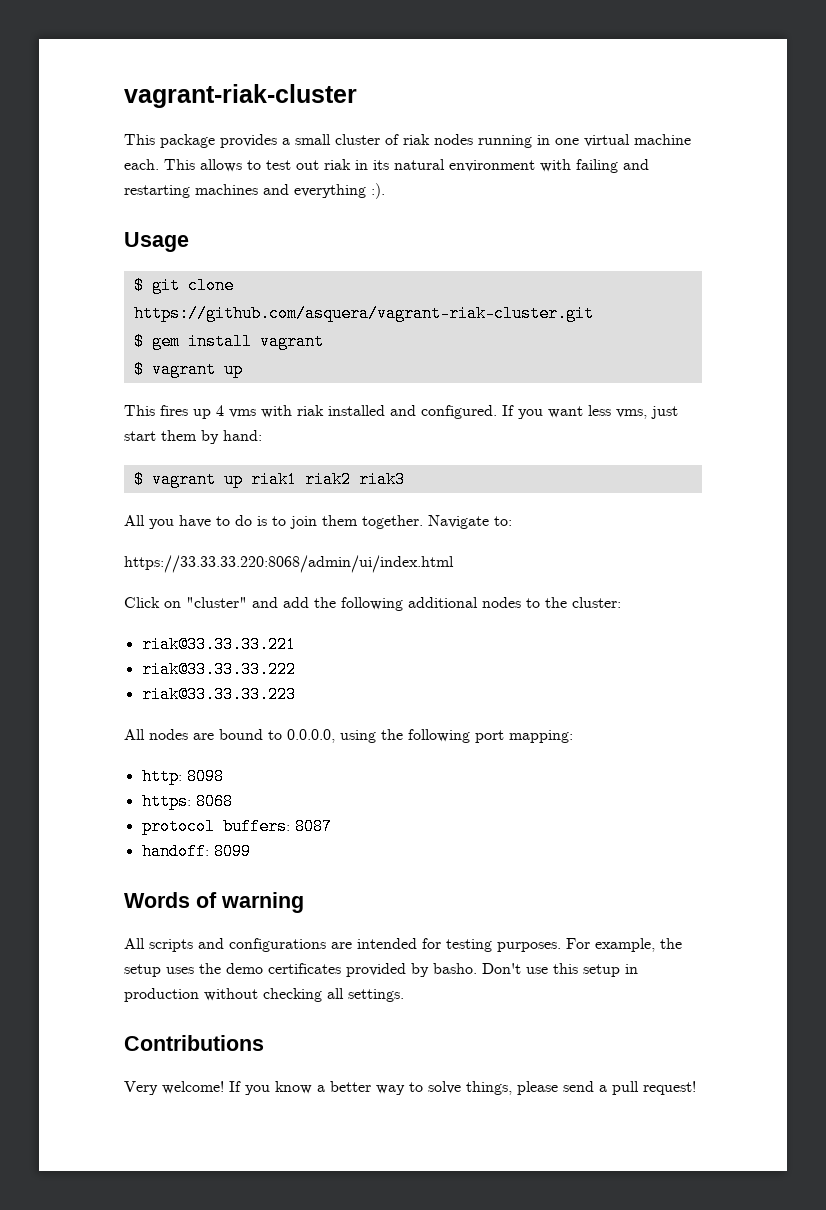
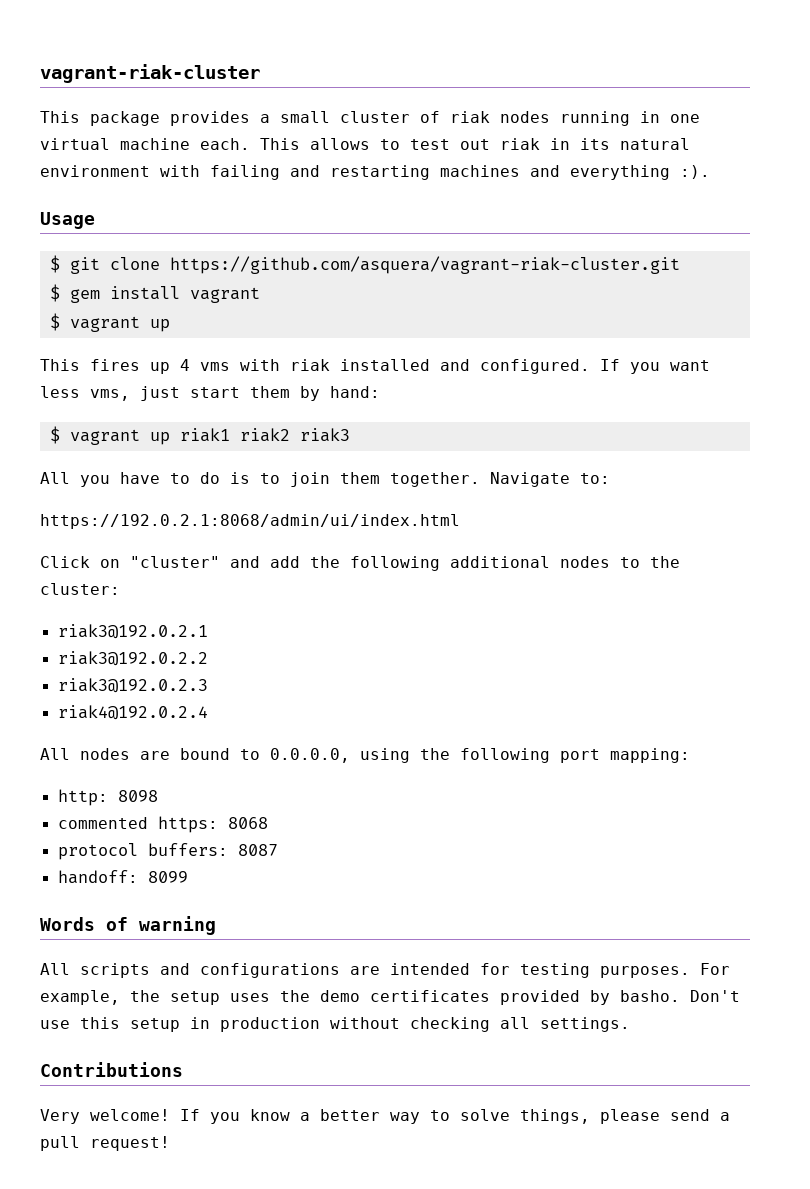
- https://33.33.33.220:8068/admin/ui/index.html
+ https://192.0.2.1:8068/admin/ui/index.html
- riak@33.33.33.221
- riak@33.33.33.222
- riak@33.33.33.223
+ riak3@192.0.2.1
+ riak3@192.0.2.2
+ riak3@192.0.2.3
+ riak4@192.0.2.4
- https: 8068
+ commented https: 8068

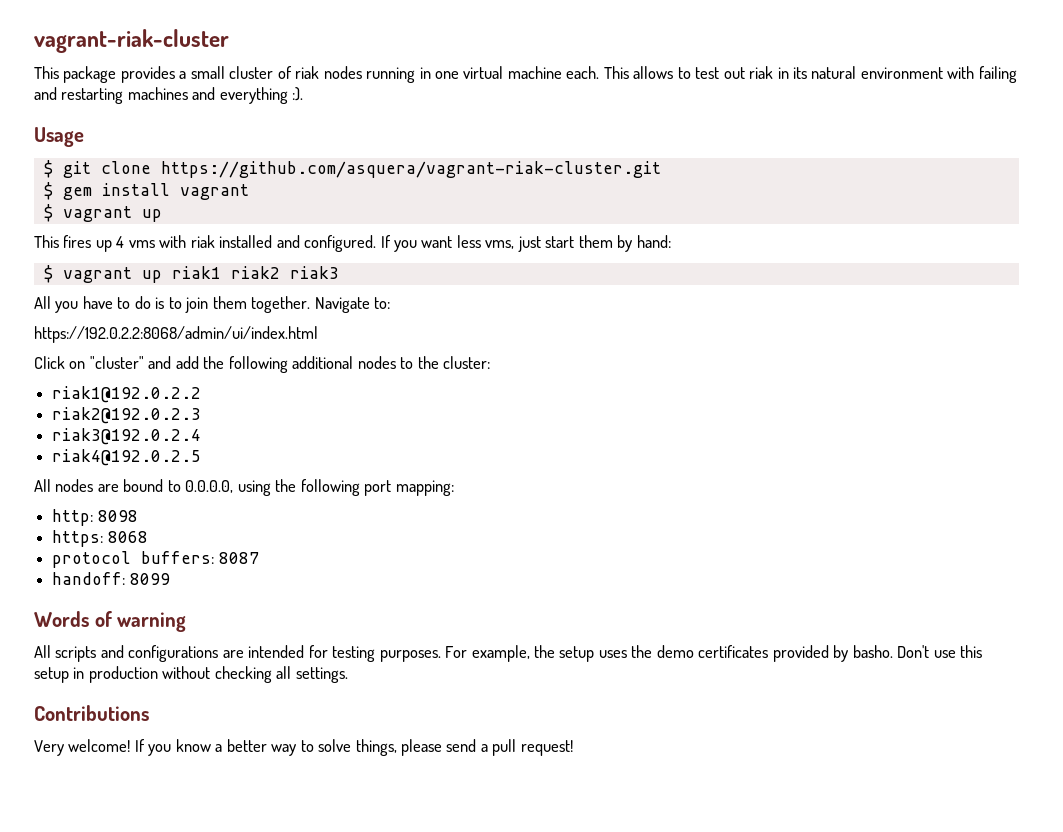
- https://192.0.2.1:8068/admin/ui/index.html
+ https://192.0.2.2:8068/admin/ui/index.html
- riak3@192.0.2.1
- riak3@192.0.2.2
- riak3@192.0.2.3
- riak4@192.0.2.4
+ riak1@192.0.2.2
+ riak2@192.0.2.3
+ riak3@192.0.2.4
+ riak4@192.0.2.5
- commented https: 8068
+ https: 8068

